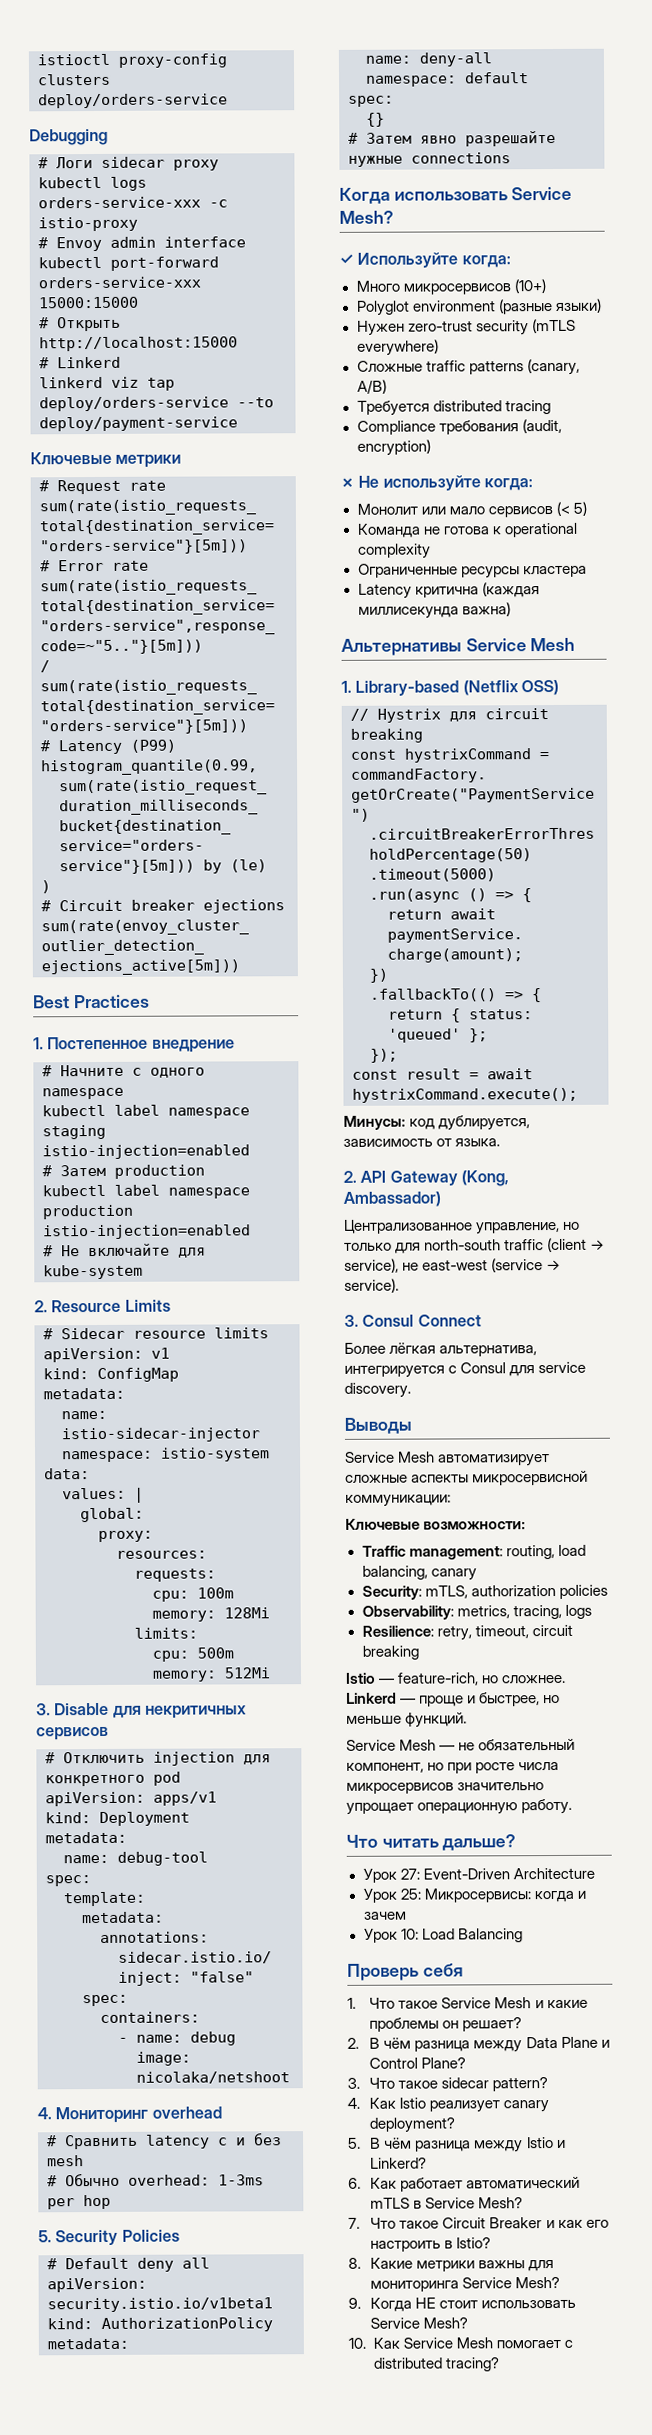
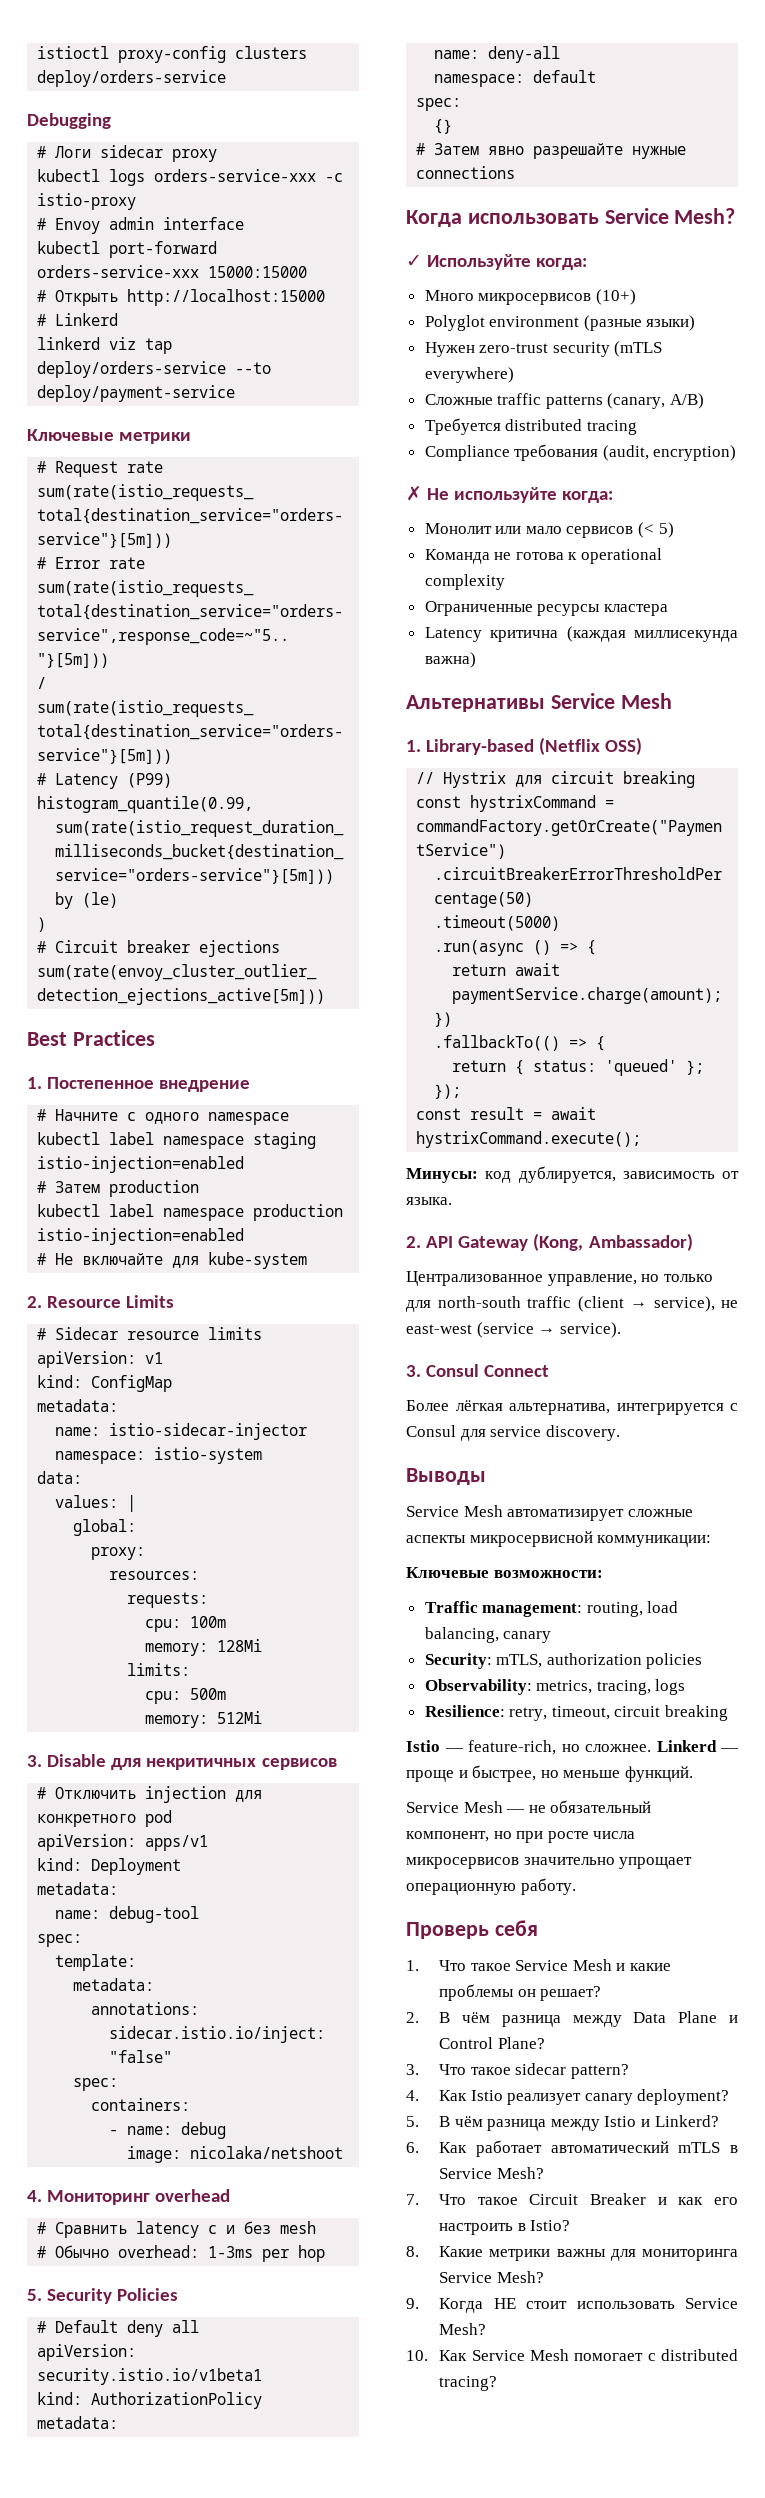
- Что читать дальше?
- Урок 27: Event-Driven Architecture
- Урок 25: Микросервисы: когда и зачем
- Урок 10: Load Balancing

